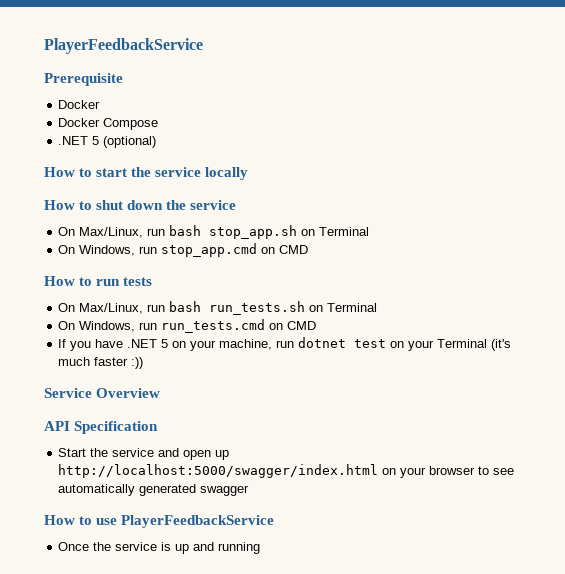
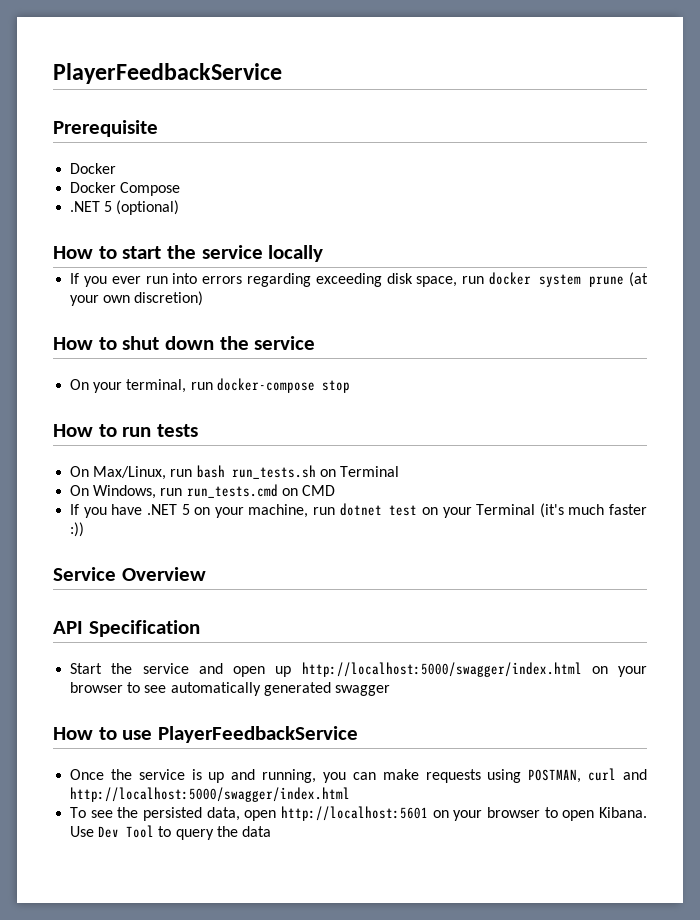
+ If you ever run into errors regarding exceeding disk space, run docker system prune (at your own discretion)
- On Max/Linux, run bash stop_app.sh on Terminal
- On Windows, run stop_app.cmd on CMD
+ On your terminal, run docker-compose stop
- Once the service is up and running
+ Once the service is up and running, you can make requests using POSTMAN, curl and http://localhost:5000/swagger/index.html
+ To see the persisted data, open http://localhost:5601 on your browser to open Kibana. Use Dev Tool to query the data

